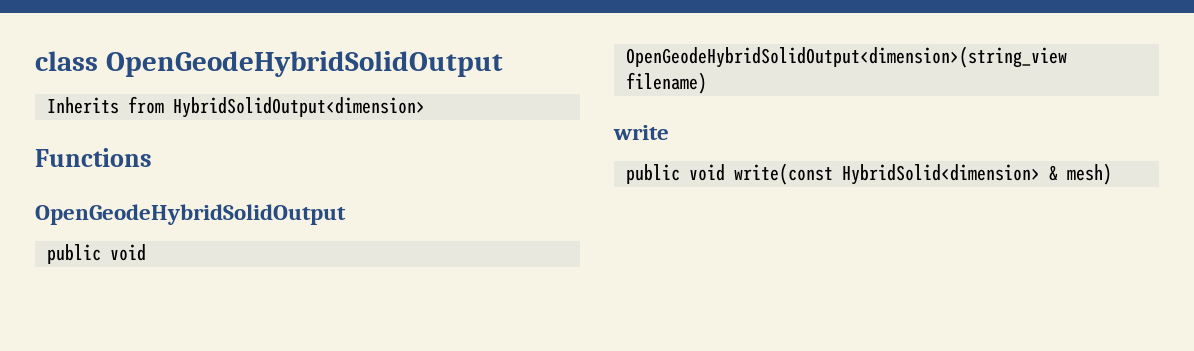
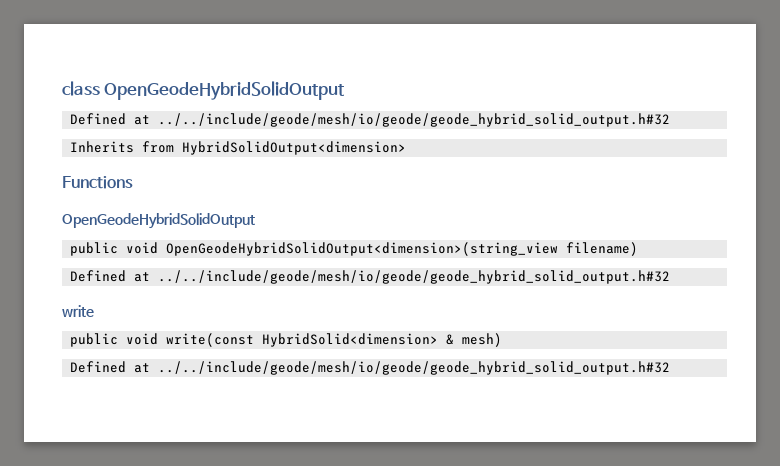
  class OpenGeodeHybridSolidOutput
+ Defined at ../../include/geode/mesh/io/geode/geode_hybrid_solid_output.h#32
  public void OpenGeodeHybridSolidOutput<dimension>(string_view filename)
+ Defined at ../../include/geode/mesh/io/geode/geode_hybrid_solid_output.h#32
  public void write(const HybridSolid<dimension> & mesh)
+ Defined at ../../include/geode/mesh/io/geode/geode_hybrid_solid_output.h#32

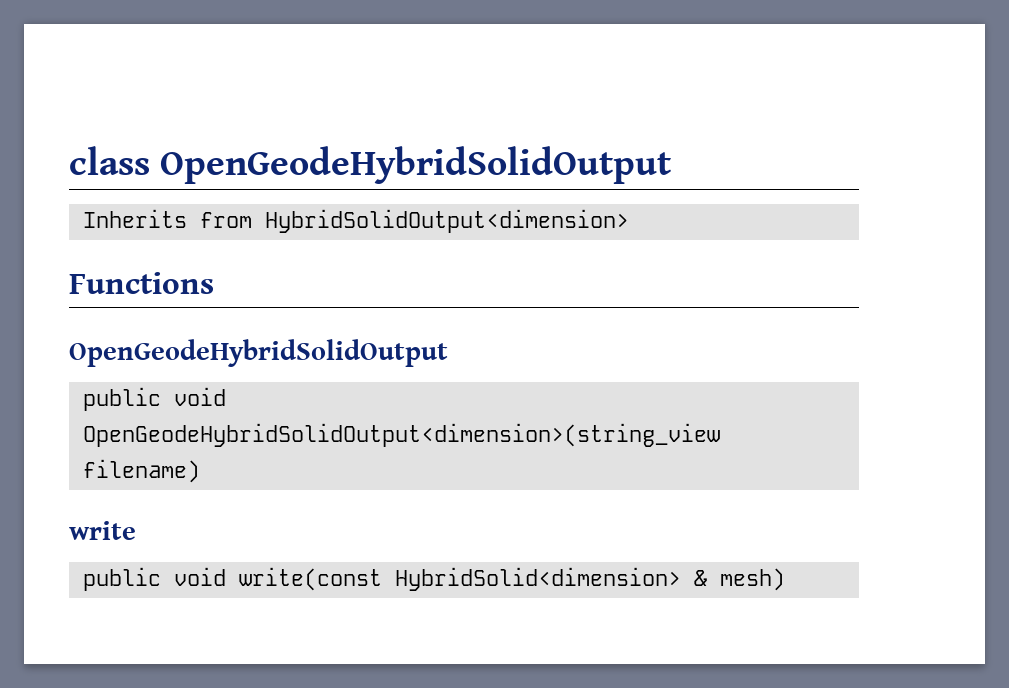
  class OpenGeodeHybridSolidOutput
- Defined at ../../include/geode/mesh/io/geode/geode_hybrid_solid_output.h#32
  public void OpenGeodeHybridSolidOutput<dimension>(string_view filename)
- Defined at ../../include/geode/mesh/io/geode/geode_hybrid_solid_output.h#32
  public void write(const HybridSolid<dimension> & mesh)
- Defined at ../../include/geode/mesh/io/geode/geode_hybrid_solid_output.h#32

